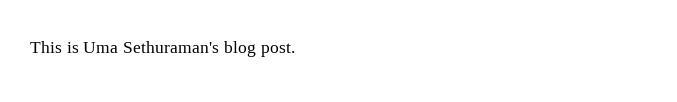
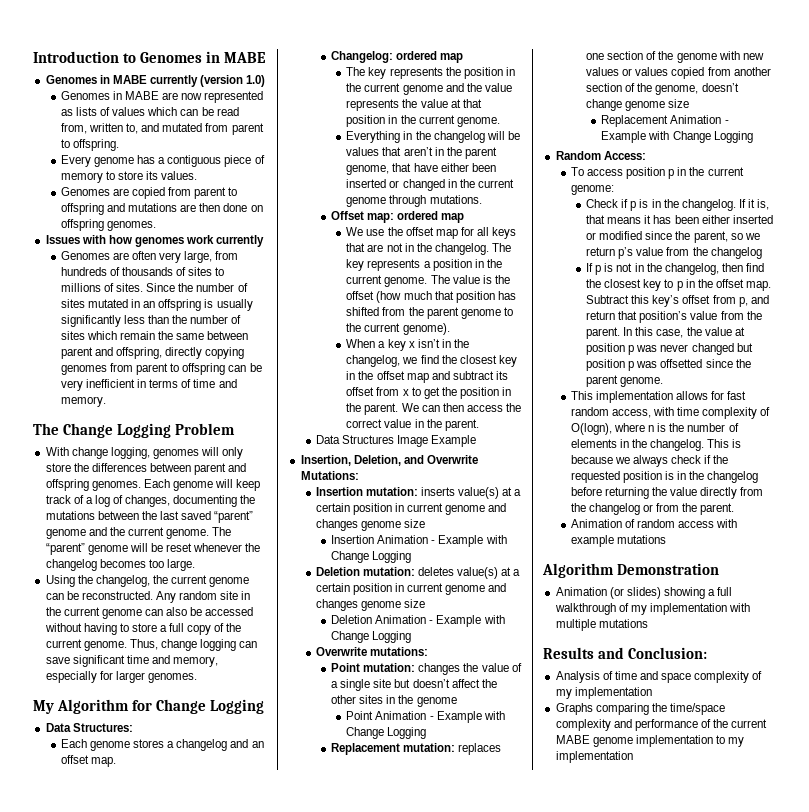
- This is Uma Sethuraman's blog post.
+ Introduction to Genomes in MABE
+ Genomes in MABE currently (version 1.0)
+ Genomes in MABE are now represented as lists of values which can be read from, written to, and mutated from parent to offspring.
+ Every genome has a contiguous piece of memory to store its values.
+ Genomes are copied from parent to offspring and mutations are then done on offspring genomes.
+ Issues with how genomes work currently
+ Genomes are often very large, from hundreds of thousands of sites to millions of sites. Since the number of sites mutated in an offspring is usually significantly less than the number of sites which remain the same between parent and offspring, directly copying genomes from parent to offspring can be very inefficient in terms of time and memory.
+ The Change Logging Problem
+ With change logging, genomes will only store the differences between parent and offspring genomes. Each genome will keep track of a log of changes, documenting the mutations between the last saved “parent” genome and the current genome. The “parent” genome will be reset whenever the changelog becomes too large.
+ Using the changelog, the current genome can be reconstructed. Any random site in the current genome can also be accessed without having to store a full copy of the current genome. Thus, change logging can save significant time and memory, especially for larger genomes.
+ My Algorithm for Change Logging
+ Data Structures:
+ Each genome stores a changelog and an offset map.
+ Changelog: ordered map
+ The key represents the position in the current genome and the value represents the value at that position in the current genome.
+ Everything in the changelog will be values that aren’t in the parent genome, that have either been inserted or changed in the current genome through mutations.
+ Offset map: ordered map
+ We use the offset map for all keys that are not in the changelog. The key represents a position in the current genome. The value is the offset (how much that position has shifted from the parent genome to the current genome).
+ When a key x isn’t in the changelog, we find the closest key in the offset map and subtract its offset from x to get the position in the parent. We can then access the correct value in the parent.
+ Data Structures Image Example
+ Insertion, Deletion, and Overwrite Mutations:
+ Insertion mutation: inserts value(s) at a certain position in current genome and changes genome size
+ Insertion Animation - Example with Change Logging
+ Deletion mutation: deletes value(s) at a certain position in current genome and changes genome size
+ Deletion Animation - Example with Change Logging
+ Overwrite mutations:
+ Point mutation: changes the value of a single site but doesn’t affect the other sites in the genome
+ Point Animation - Example with Change Logging
+ Replacement mutation: replaces one section of the genome with new values or values copied from another section of the genome, doesn’t change genome size
+ Replacement Animation - Example with Change Logging
+ Random Access:
+ To access position p in the current genome:
+ Check if p is in the changelog. If it is, that means it has been either inserted or modified since the parent, so we return p’s value from the changelog
+ If p is not in the changelog, then find the closest key to p in the offset map. Subtract this key’s offset from p, and return that position’s value from the parent. In this case, the value at position p was never changed but position p was offsetted since the parent genome.
+ This implementation allows for fast random access, with time complexity of O(logn), where n is the number of elements in the changelog. This is because we always check if the requested position is in the changelog before returning the value directly from the changelog or from the parent.
+ Animation of random access with example mutations
+ Algorithm Demonstration
+ Animation (or slides) showing a full walkthrough of my implementation with multiple mutations
+ Results and Conclusion:
+ Analysis of time and space complexity of my implementation
+ Graphs comparing the time/space complexity and performance of the current MABE genome implementation to my implementation

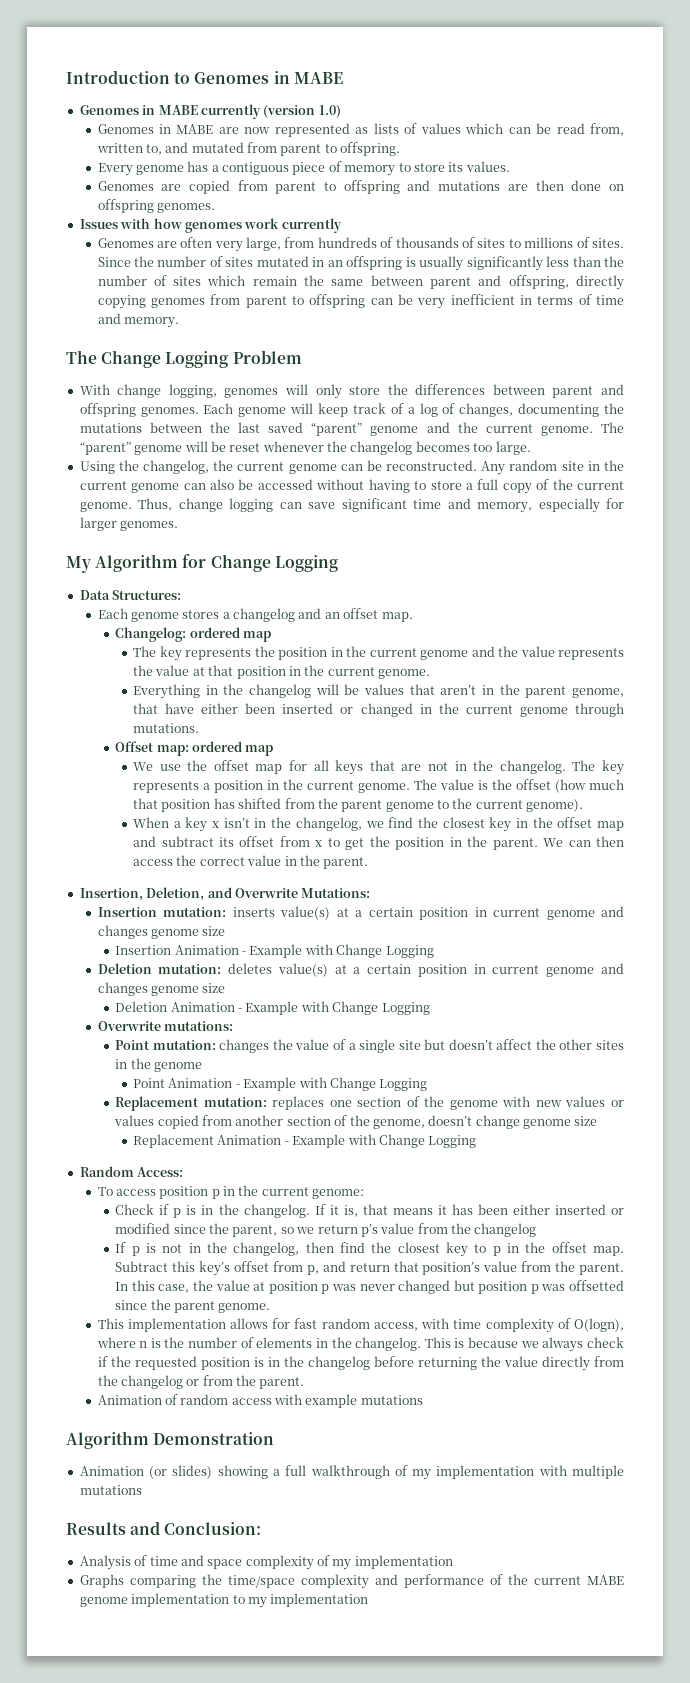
- Data Structures Image Example

